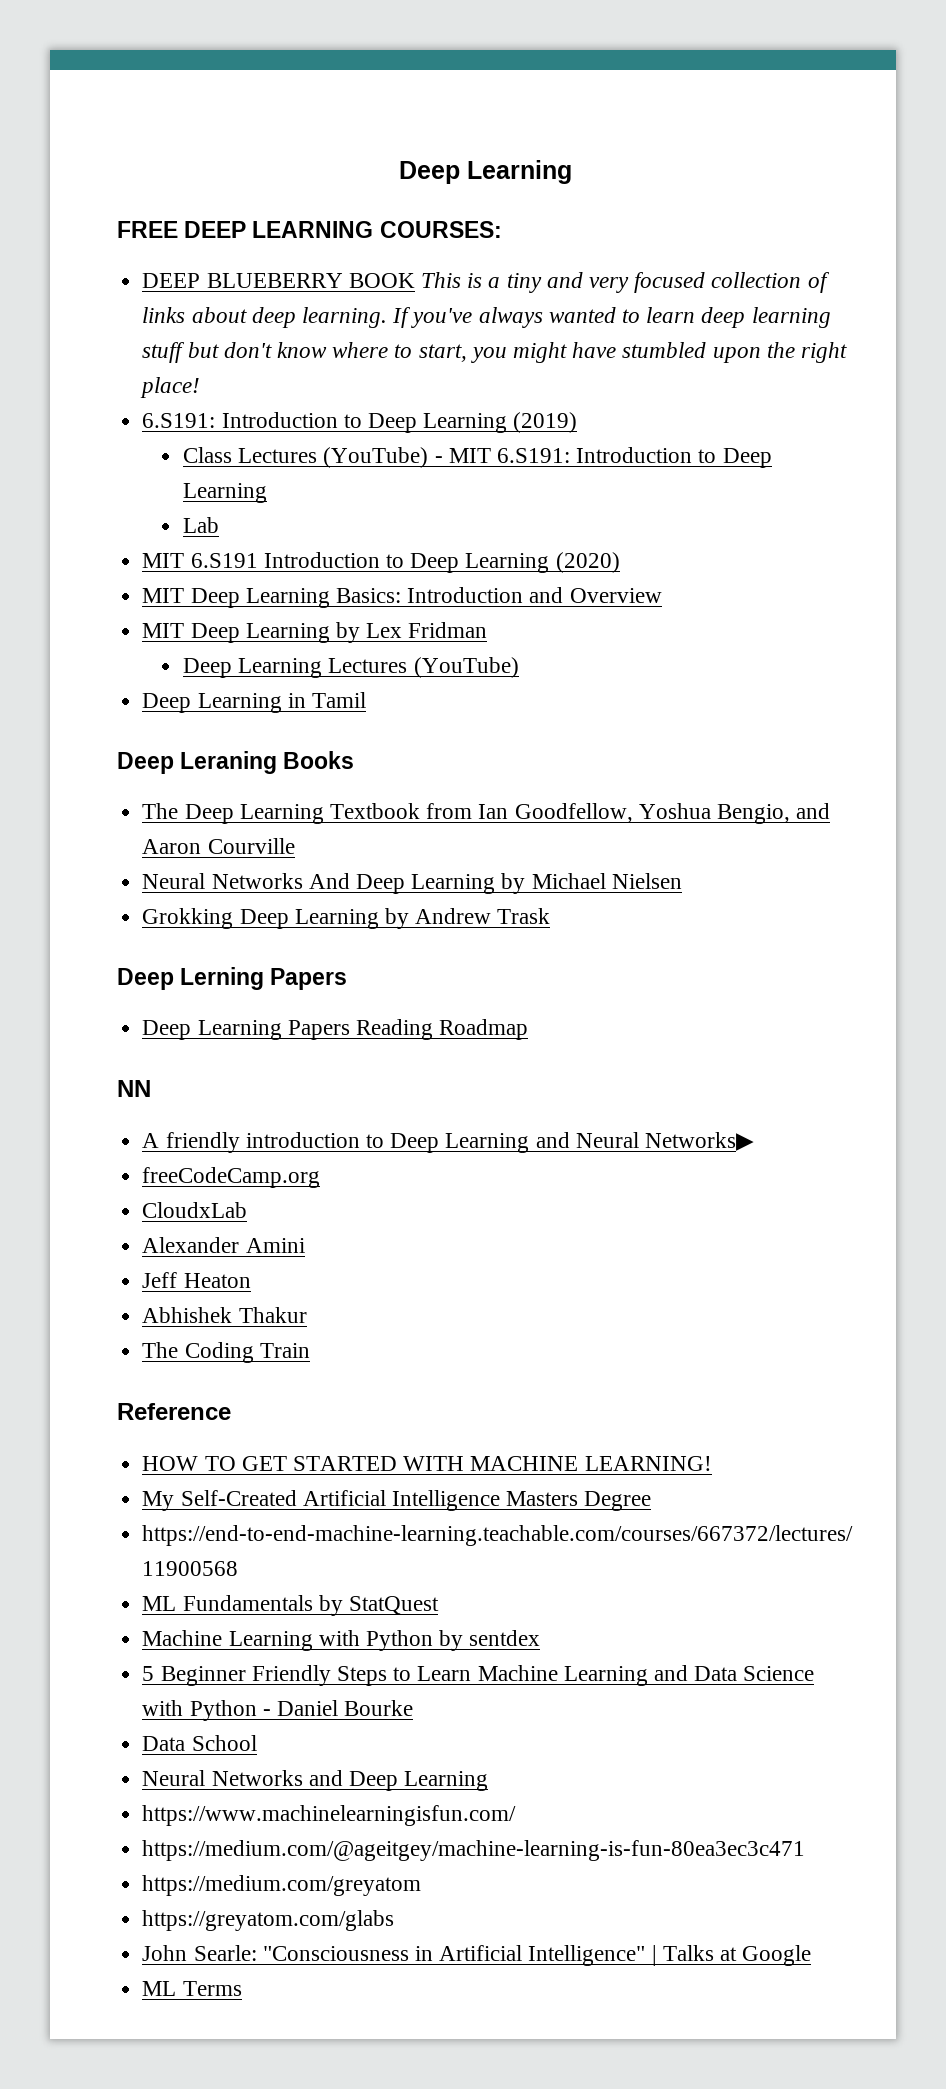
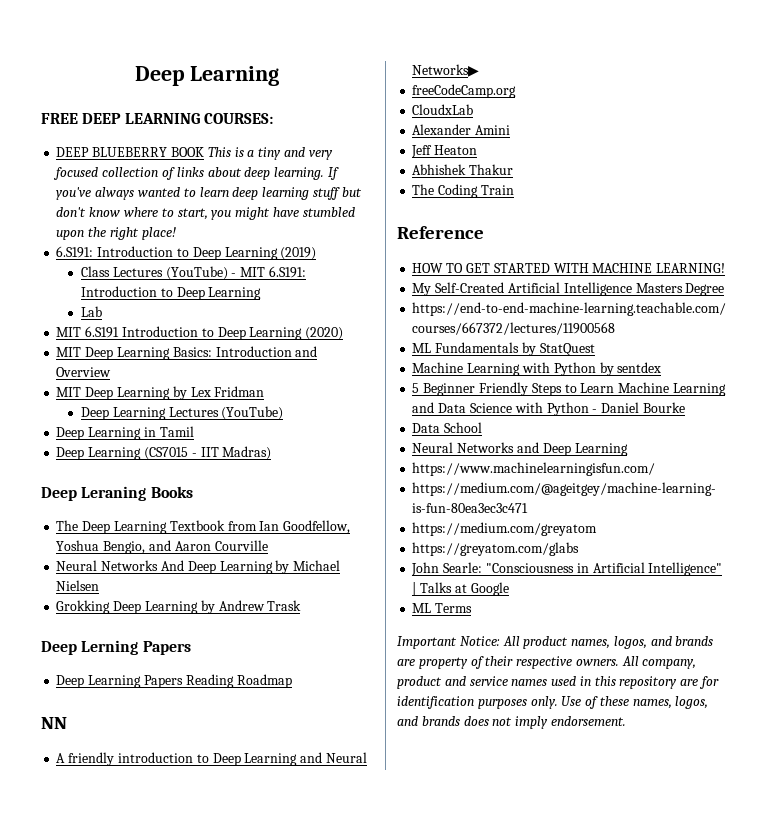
+ Deep Learning (CS7015 - IIT Madras)
+ Important Notice: All product names, logos, and brands are property of their respective owners. All company, product and service names used in this repository are for identification purposes only. Use of these names, logos, and brands does not imply endorsement.

